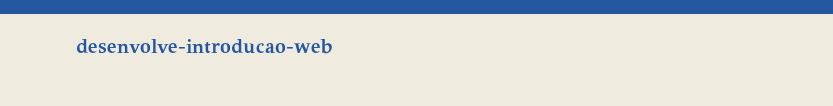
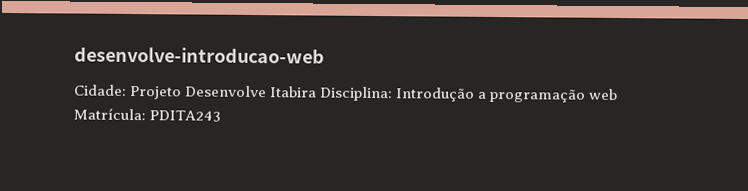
+ Cidade: Projeto Desenvolve Itabira Disciplina: Introdução a programação web Matrícula: PDITA243

